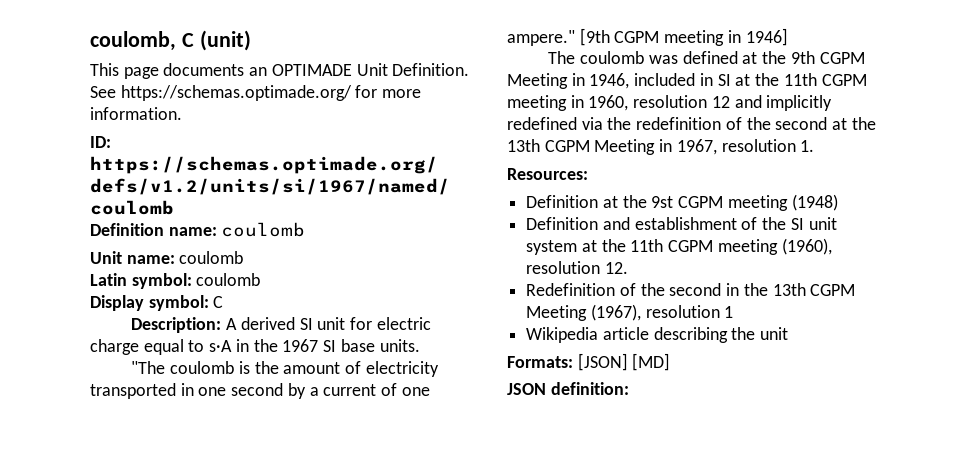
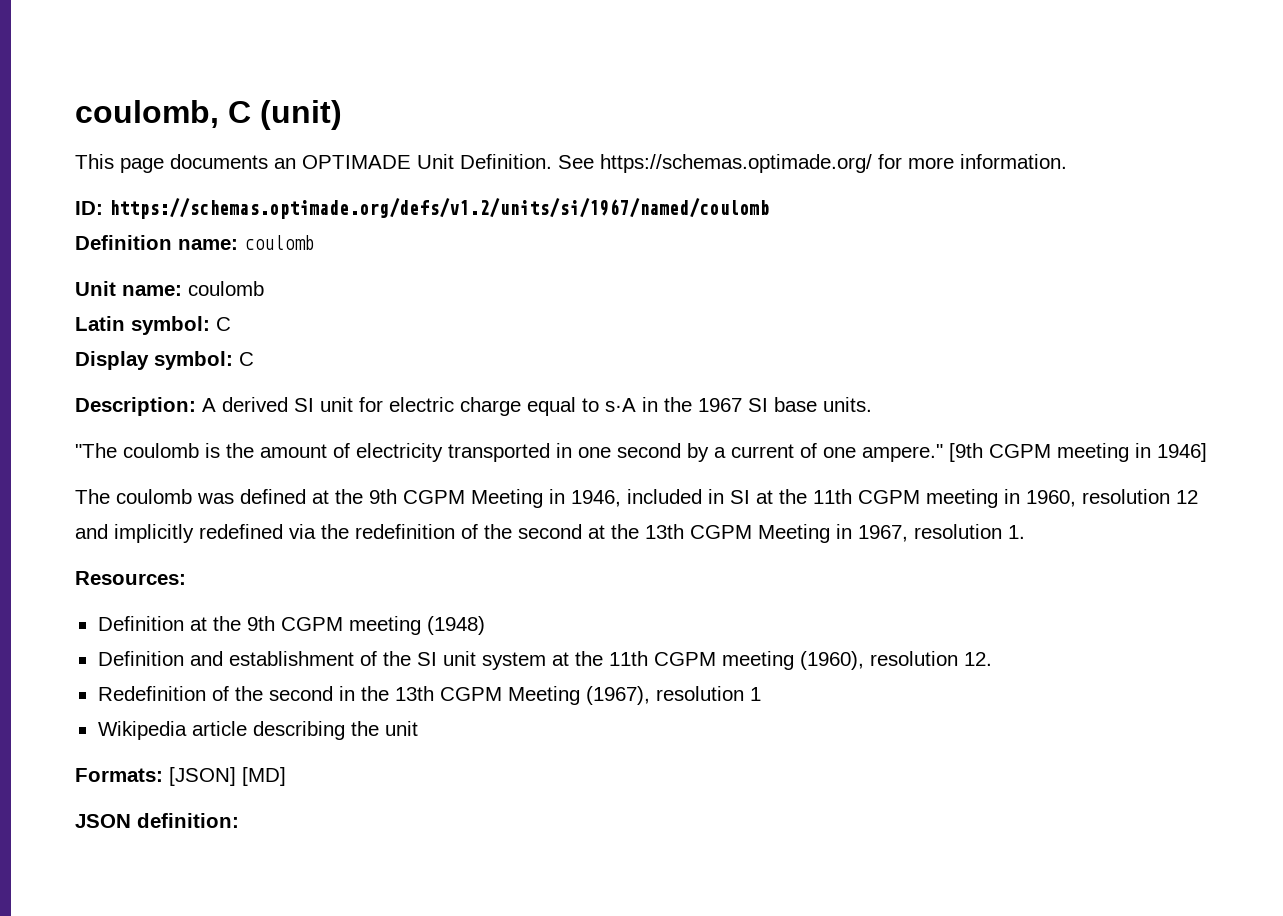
- Latin symbol: coulomb
+ Latin symbol: C
- Definition at the 9st CGPM meeting (1948)
+ Definition at the 9th CGPM meeting (1948)

